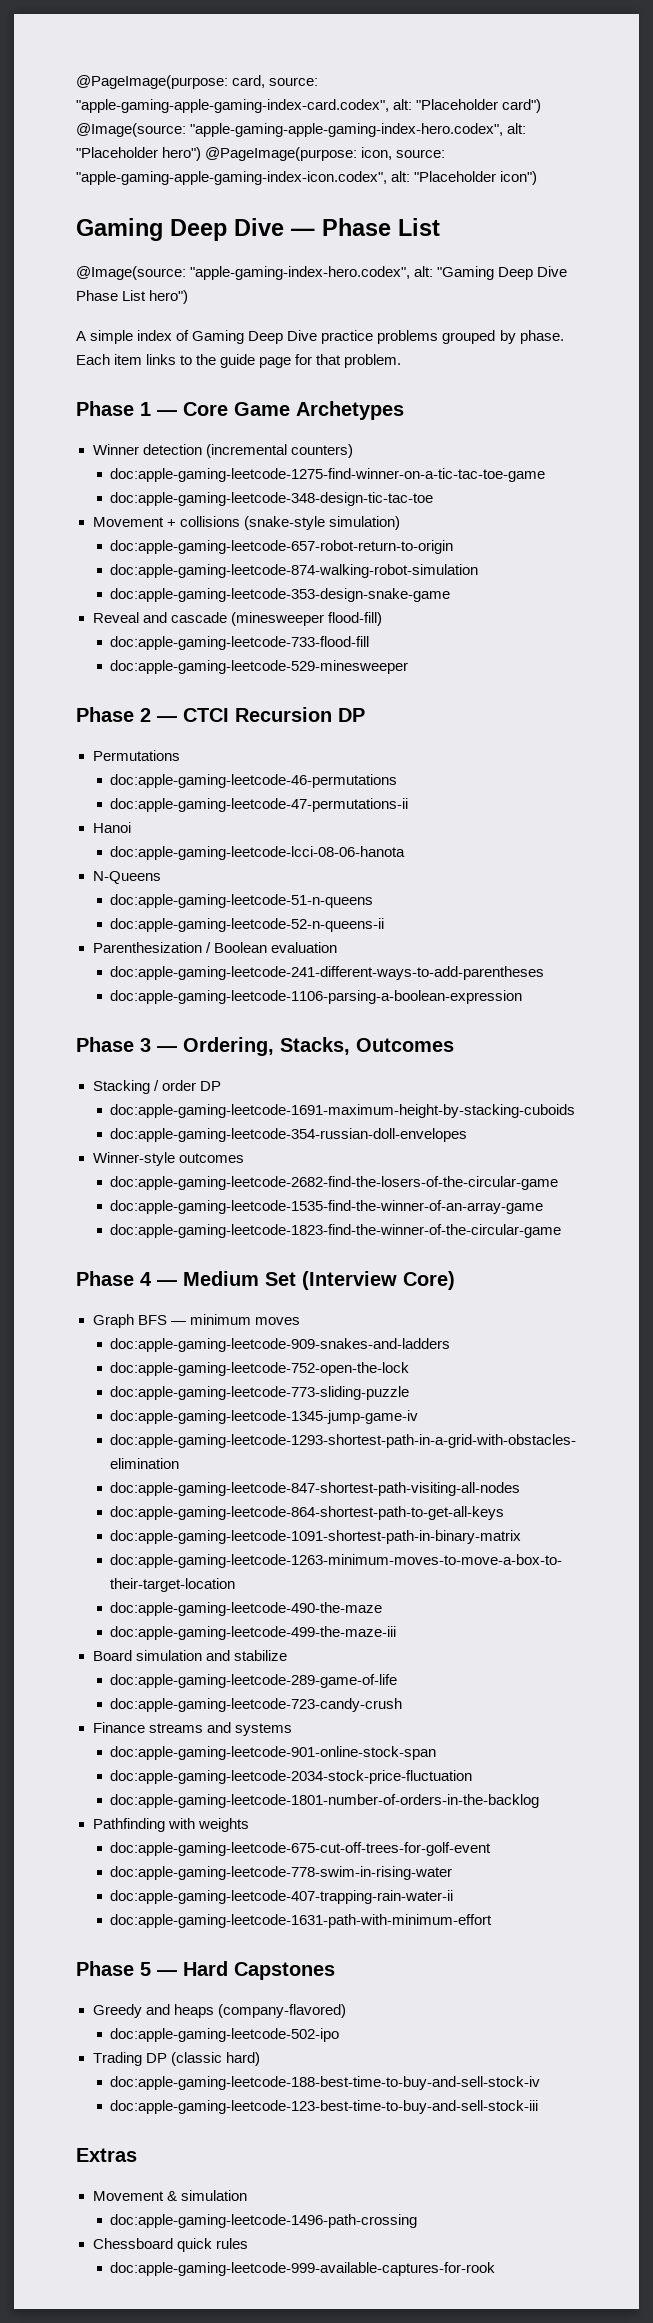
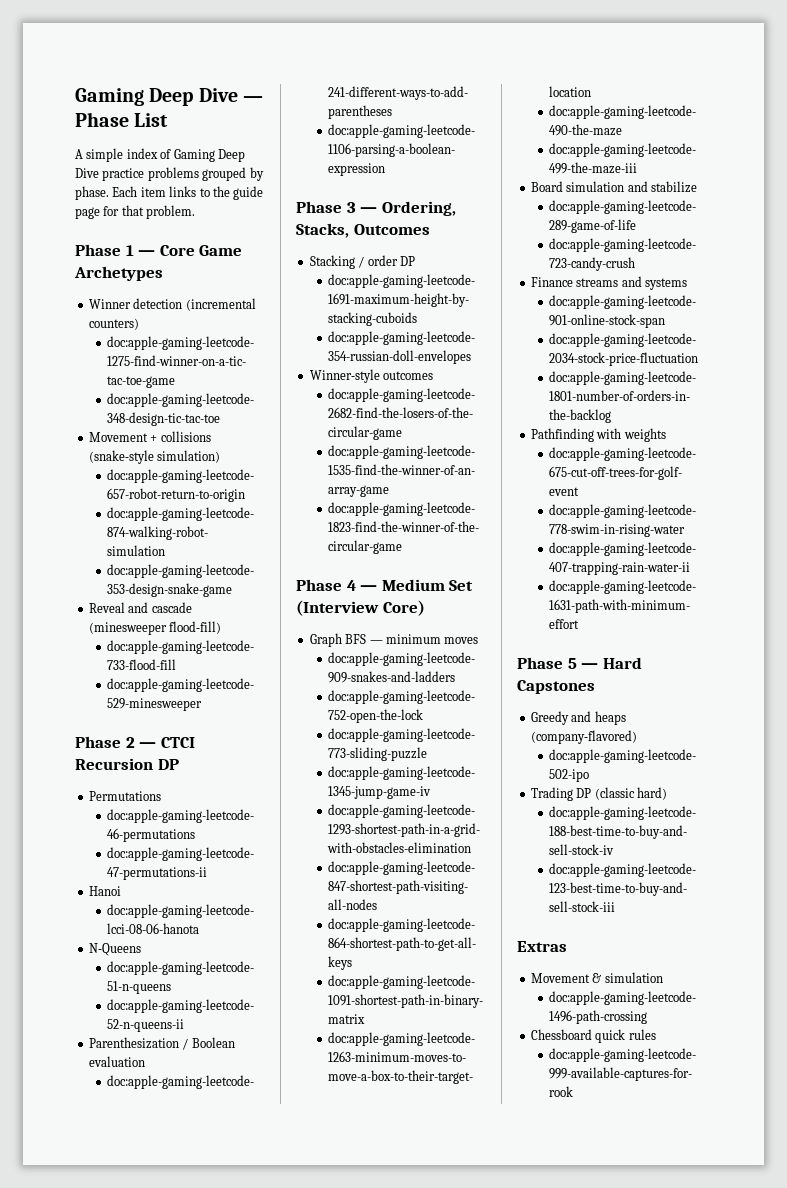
- @PageImage(purpose: card, source: "apple-gaming-apple-gaming-index-card.codex", alt: "Placeholder card") @Image(source: "apple-gaming-apple-gaming-index-hero.codex", alt: "Placeholder hero") @PageImage(purpose: icon, source: "apple-gaming-apple-gaming-index-icon.codex", alt: "Placeholder icon")
- @Image(source: "apple-gaming-index-hero.codex", alt: "Gaming Deep Dive Phase List hero")

